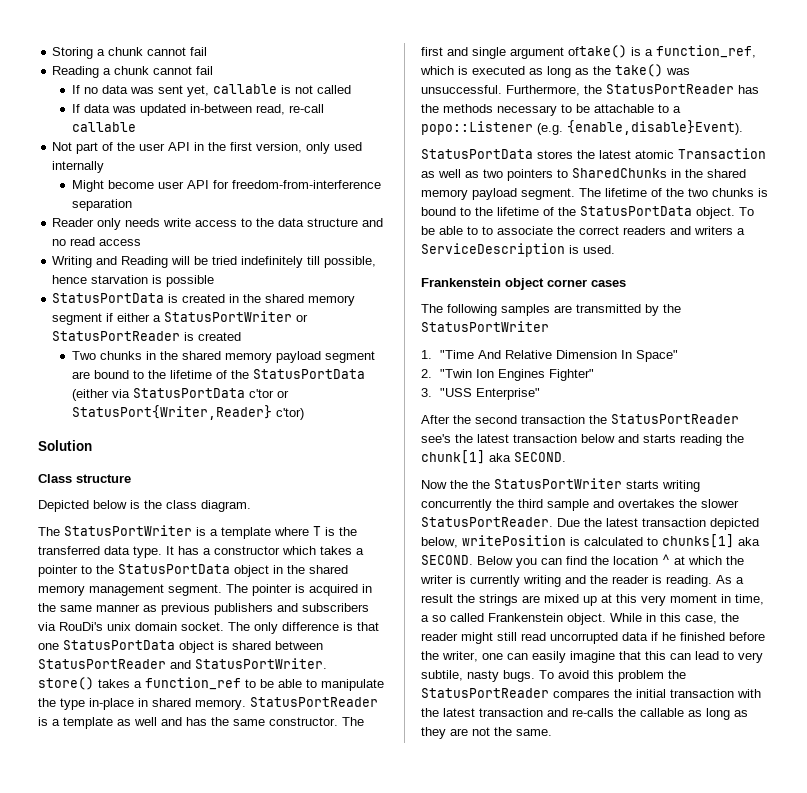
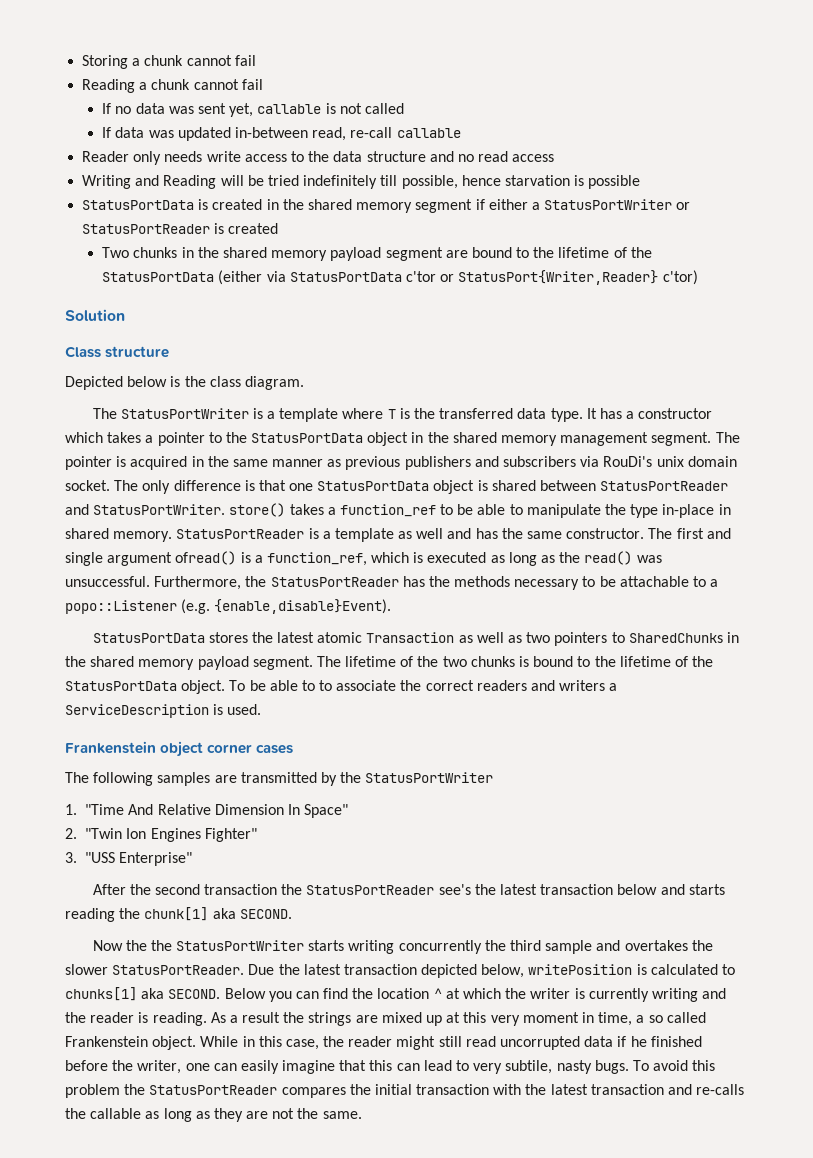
- Not part of the user API in the first version, only used internally
- Might become user API for freedom-from-interference separation
- The first and single argument oftake() is a function_ref, which is executed as long as the take() was unsuccessful.
+ The first and single argument ofread() is a function_ref, which is executed as long as the read() was unsuccessful.

